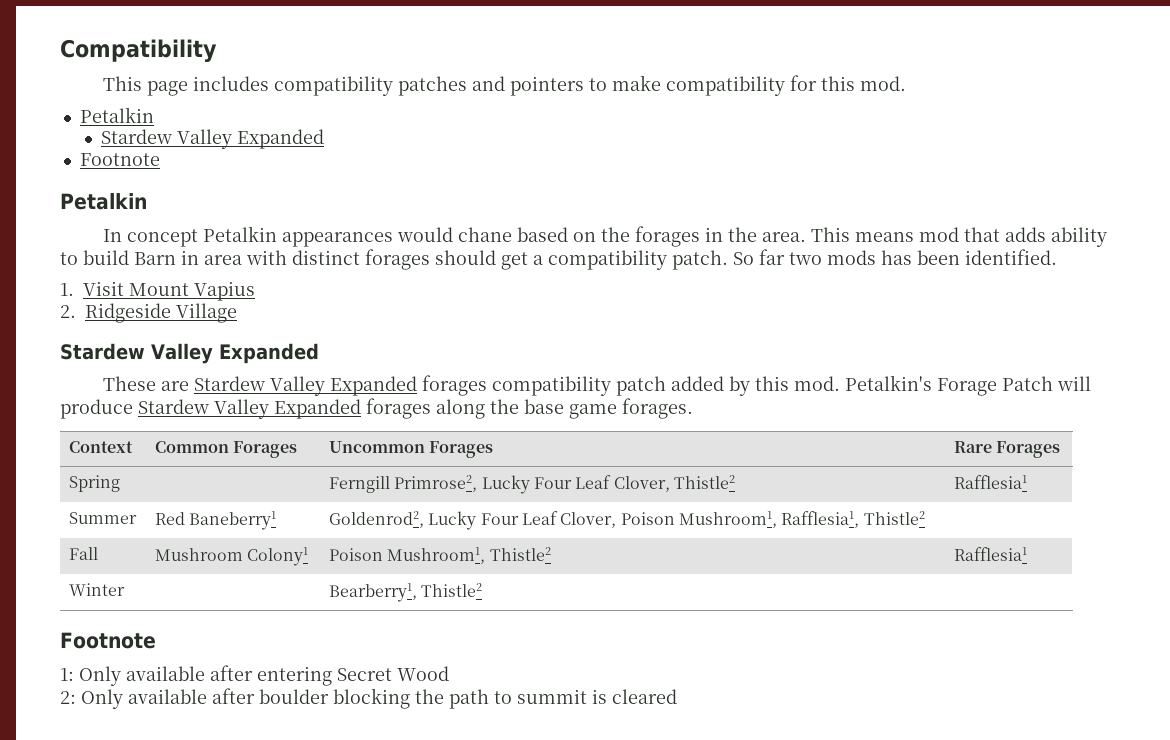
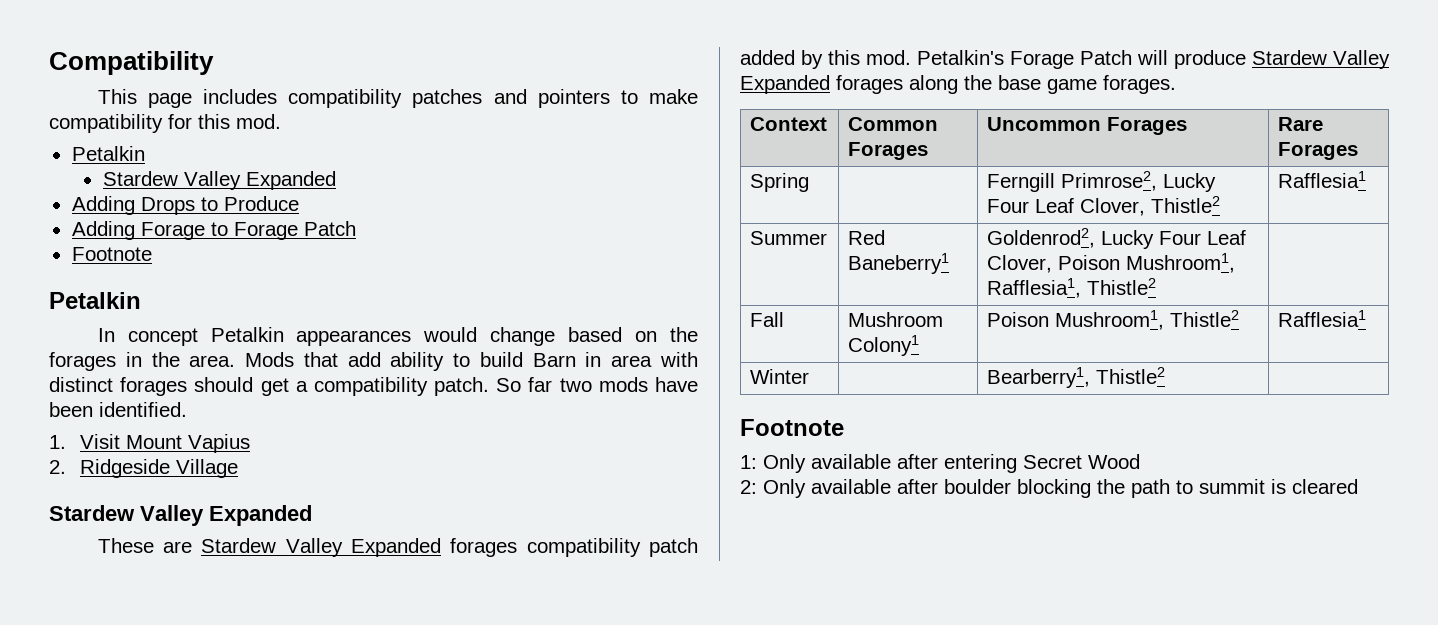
+ Adding Drops to Produce
+ Adding Forage to Forage Patch
- In concept Petalkin appearances would chane based on the forages in the area.
+ In concept Petalkin appearances would change based on the forages in the area.
- This means mod that adds ability to build Barn in area with distinct forages should get a compatibility patch.
+ Mods that add ability to build Barn in area with distinct forages should get a compatibility patch.
- So far two mods has been identified.
+ So far two mods have been identified.

